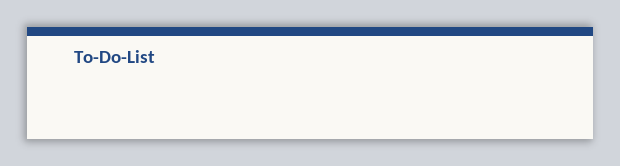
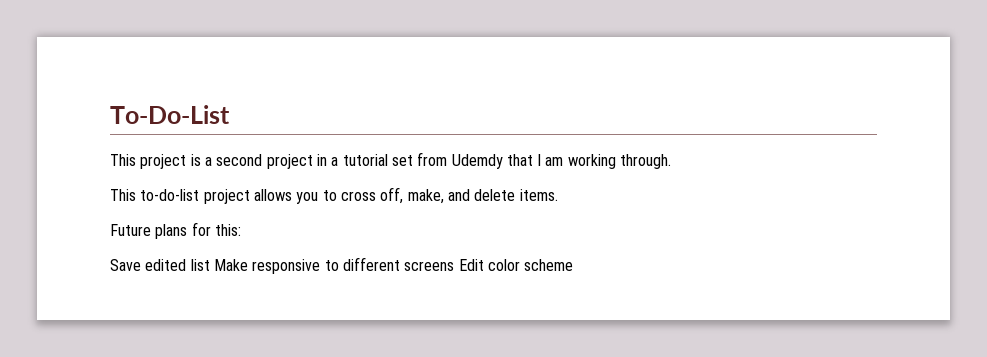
+ This project is a second project in a tutorial set from Udemdy that I am working through.
+ This to-do-list project allows you to cross off, make, and delete items.
+ Future plans for this:
+ Save edited list Make responsive to different screens Edit color scheme

